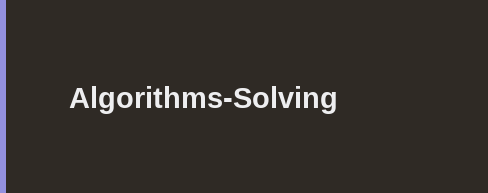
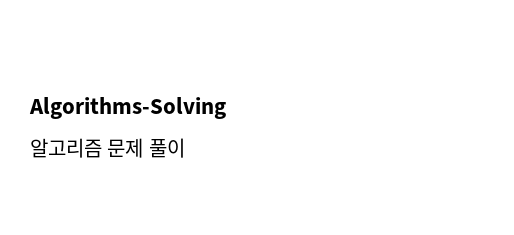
+ 알고리즘 문제 풀이

